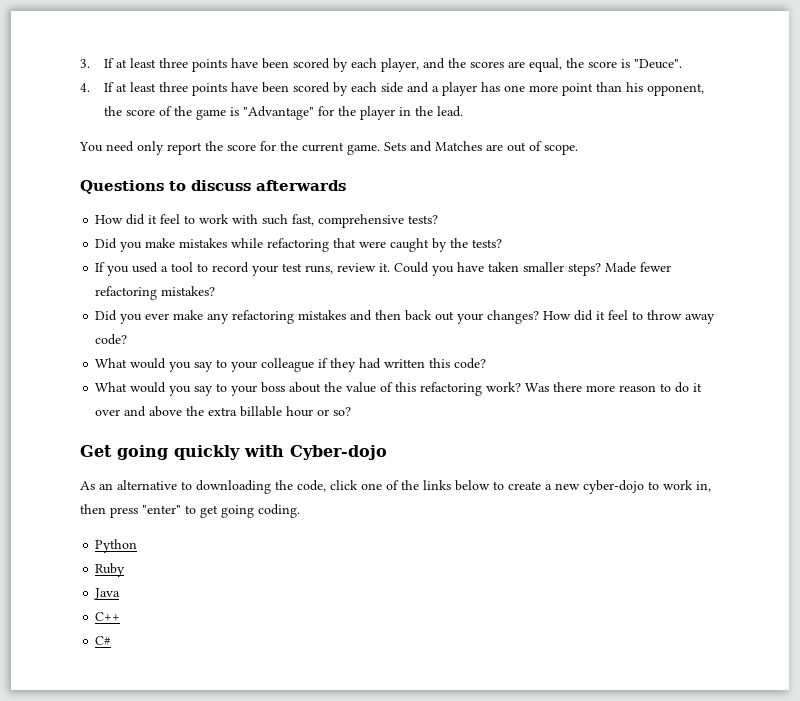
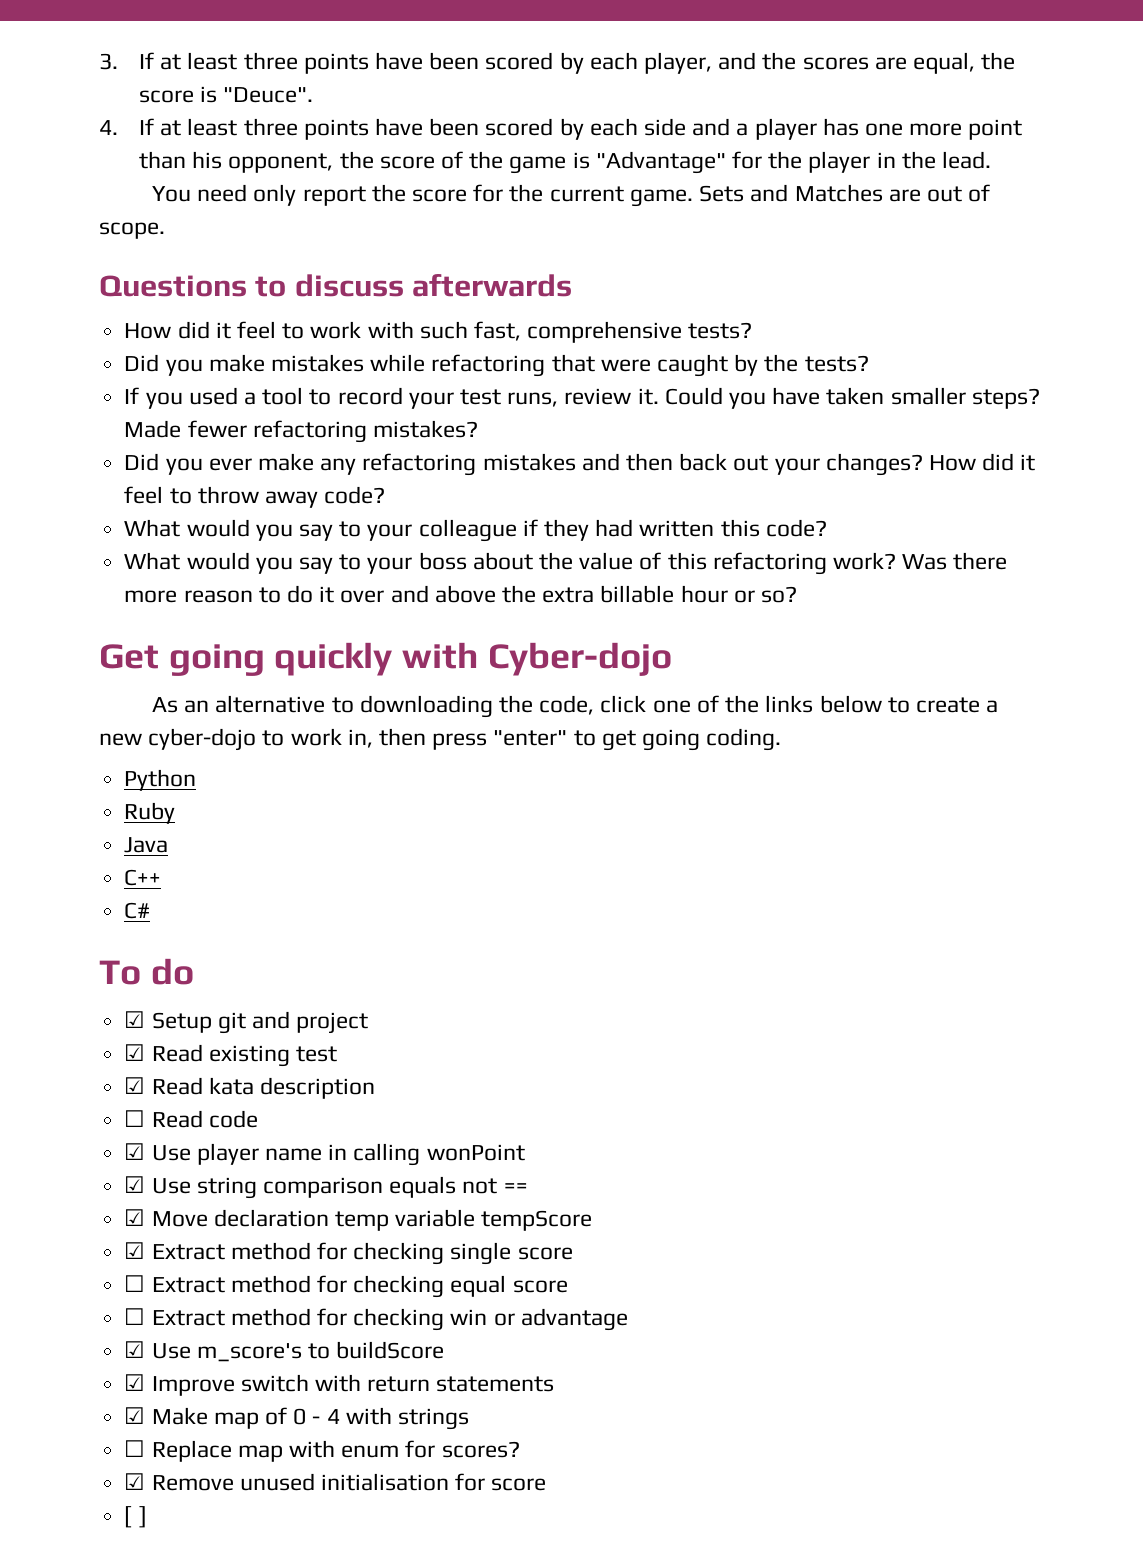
+ To do
+ ☑ Setup git and project
+ ☑ Read existing test
+ ☑ Read kata description
+ ☐ Read code
+ ☑ Use player name in calling wonPoint
+ ☑ Use string comparison equals not ==
+ ☑ Move declaration temp variable tempScore
+ ☑ Extract method for checking single score
+ ☐ Extract method for checking equal score
+ ☐ Extract method for checking win or advantage
+ ☑ Use m_score's to buildScore
+ ☑ Improve switch with return statements
+ ☑ Make map of 0 - 4 with strings
+ ☐ Replace map with enum for scores?
+ ☑ Remove unused initialisation for score
+ [ ]

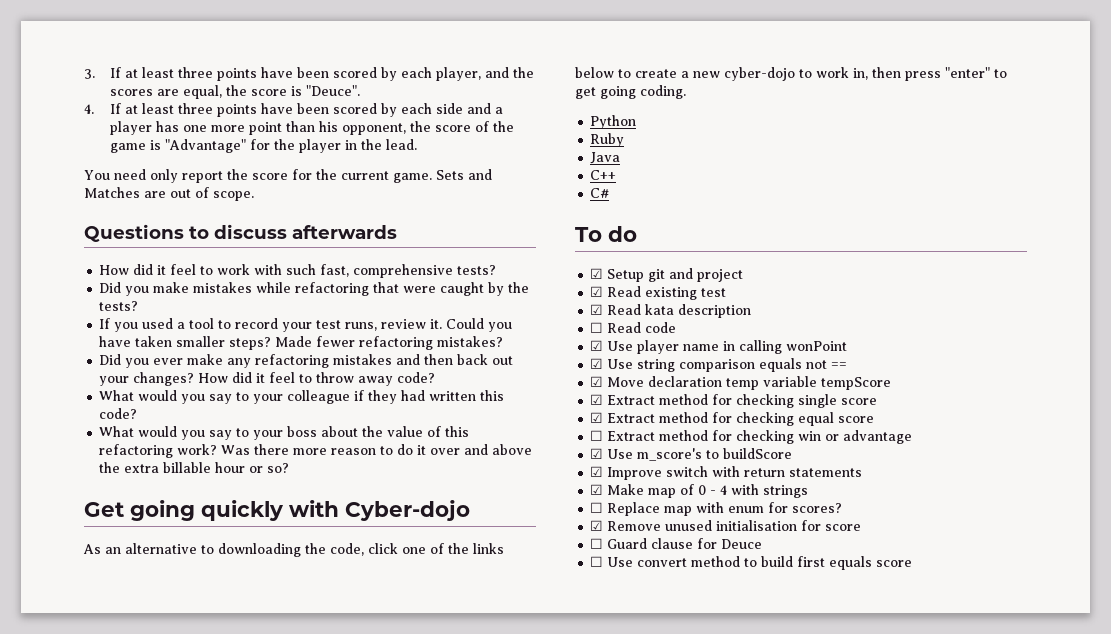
- ☐ Extract method for checking equal score
+ ☑ Extract method for checking equal score
- [ ]
+ ☐ Guard clause for Deuce
+ ☐ Use convert method to build first equals score

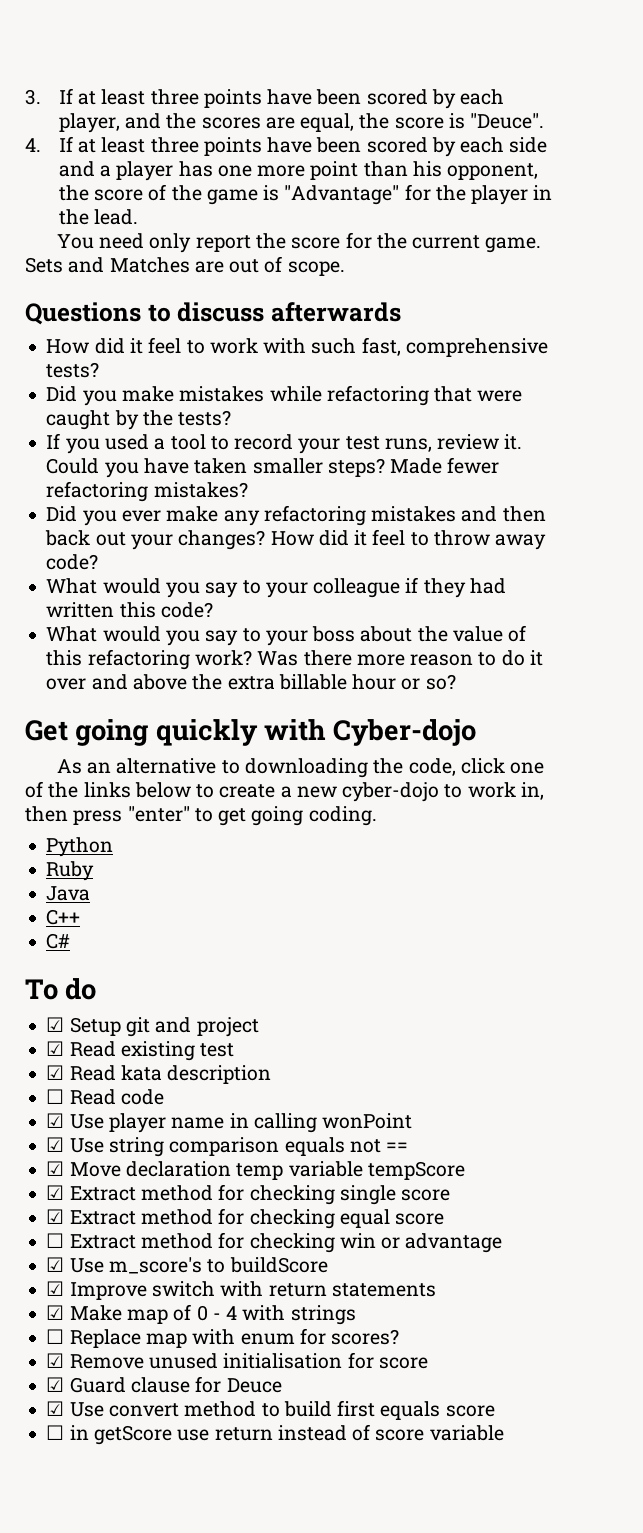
- ☐ Guard clause for Deuce
+ ☑ Guard clause for Deuce
- ☐ Use convert method to build first equals score
+ ☑ Use convert method to build first equals score
+ ☐ in getScore use return instead of score variable

